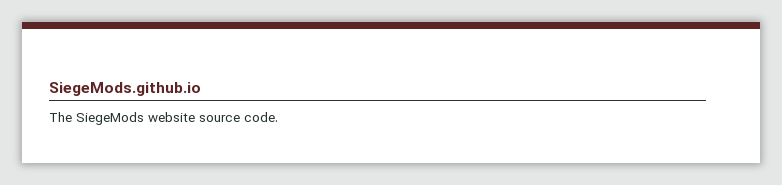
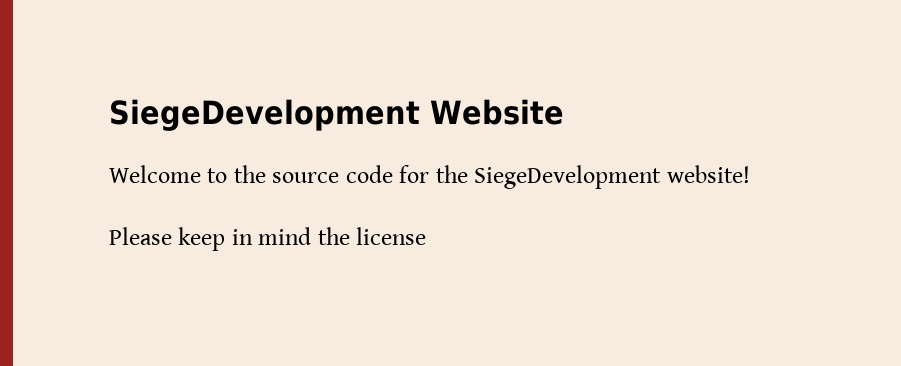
- SiegeMods.github.io
- The SiegeMods website source code.
+ SiegeDevelopment Website
+ Welcome to the source code for the SiegeDevelopment website!
+ Please keep in mind the license

